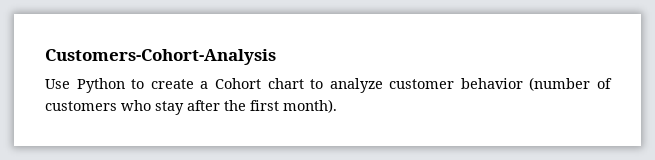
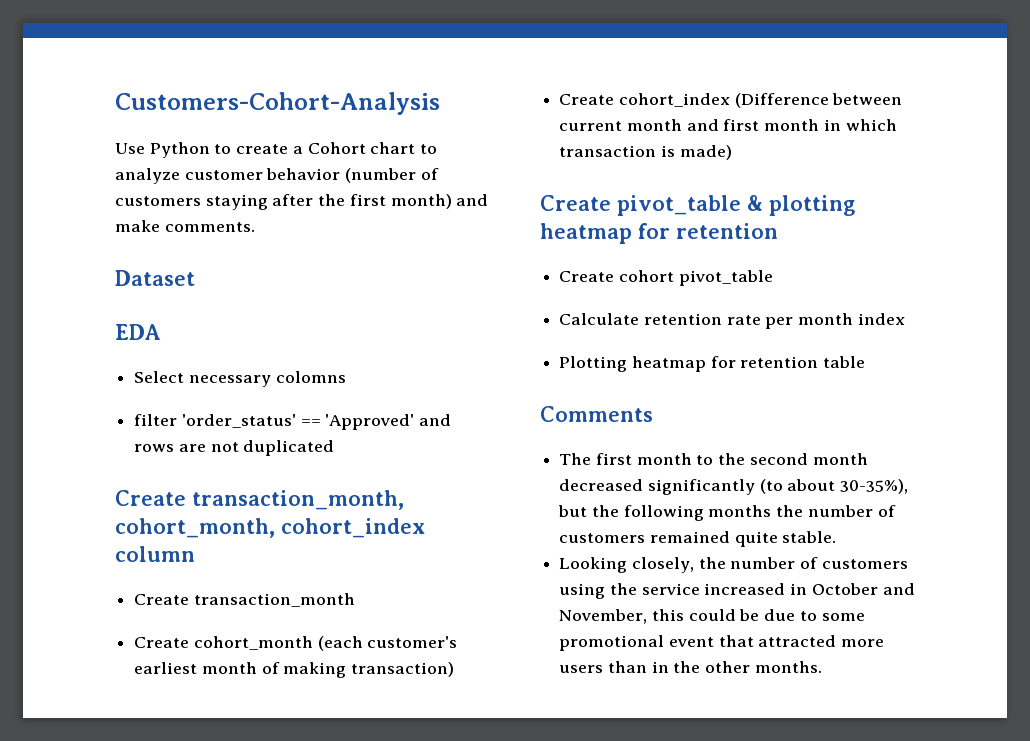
- Use Python to create a Cohort chart to analyze customer behavior (number of customers who stay after the first month).
+ Use Python to create a Cohort chart to analyze customer behavior (number of customers staying after the first month) and make comments.
+ Dataset
+ EDA
+ Select necessary colomns
+ filter 'order_status' == 'Approved' and rows are not duplicated
+ Create transaction_month, cohort_month, cohort_index column
+ Create transaction_month
+ Create cohort_month (each customer's earliest month of making transaction)
+ Create cohort_index (Difference between current month and first month in which transaction is made)
+ Create pivot_table & plotting heatmap for retention
+ Create cohort pivot_table
+ Calculate retention rate per month index
+ Plotting heatmap for retention table
+ Comments
+ The first month to the second month decreased significantly (to about 30-35%), but the following months the number of customers remained quite stable.
+ Looking closely, the number of customers using the service increased in October and November, this could be due to some promotional event that attracted more users than in the other months.

